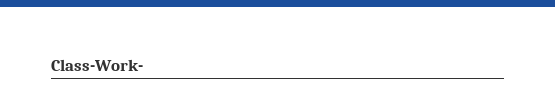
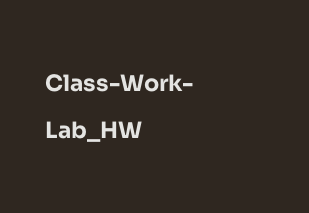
+ Lab_HW

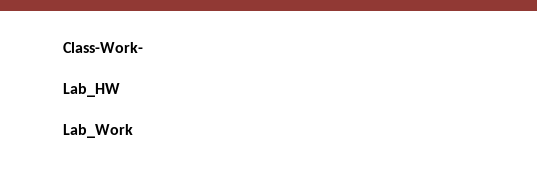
+ Lab_Work

